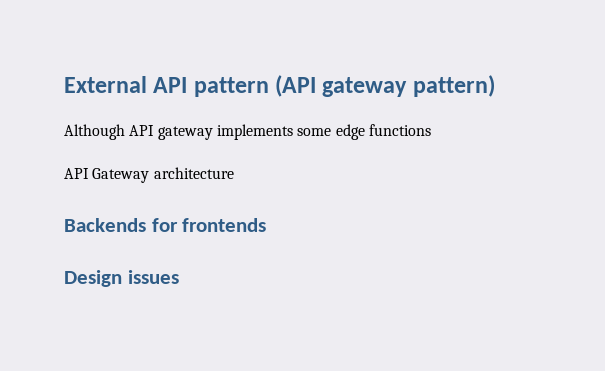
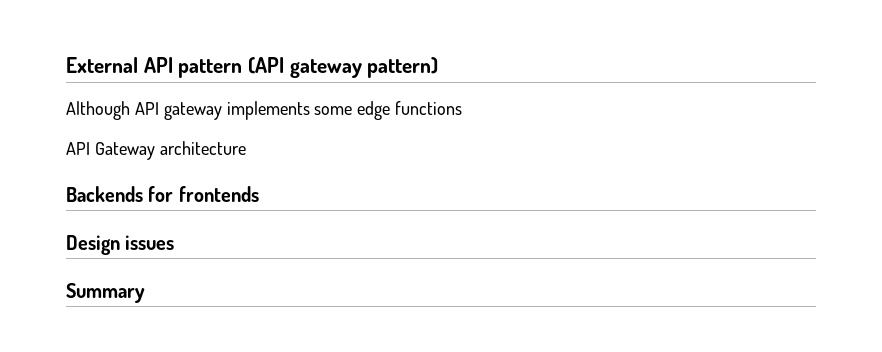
+ Summary

